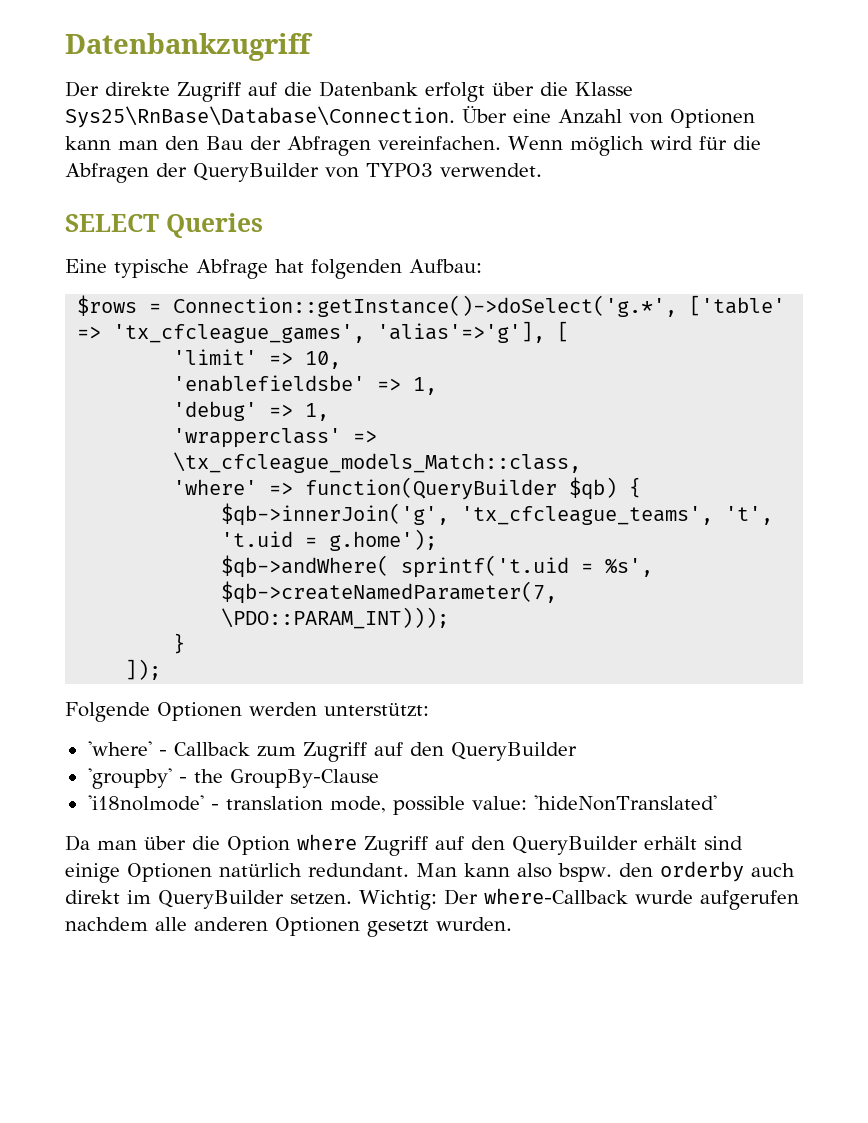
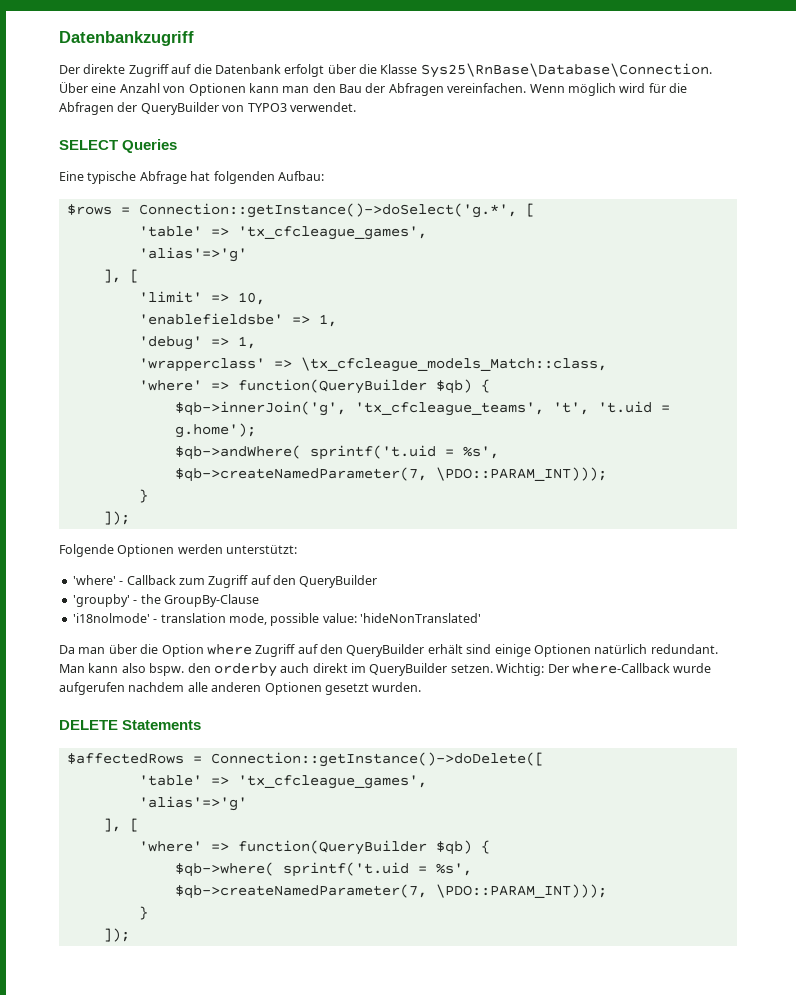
- $rows = Connection::getInstance()->doSelect('g.*', ['table' => 'tx_cfcleague_games', 'alias'=>'g'], [
+ $rows = Connection::getInstance()->doSelect('g.*', [
+ 'table' => 'tx_cfcleague_games',
+ 'alias'=>'g'
+ ], [
+ DELETE Statements
+ $affectedRows = Connection::getInstance()->doDelete([
+ 'table' => 'tx_cfcleague_games',
+ 'alias'=>'g'
+ ], [
+ 'where' => function(QueryBuilder $qb) {
+ $qb->where( sprintf('t.uid = %s', $qb->createNamedParameter(7, \PDO::PARAM_INT)));
+ }
+ ]);

